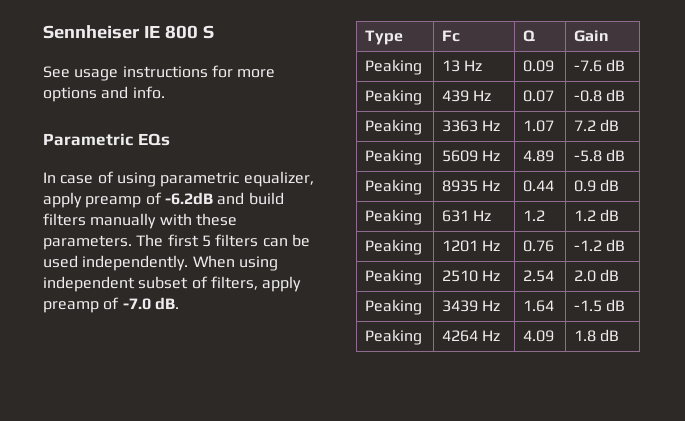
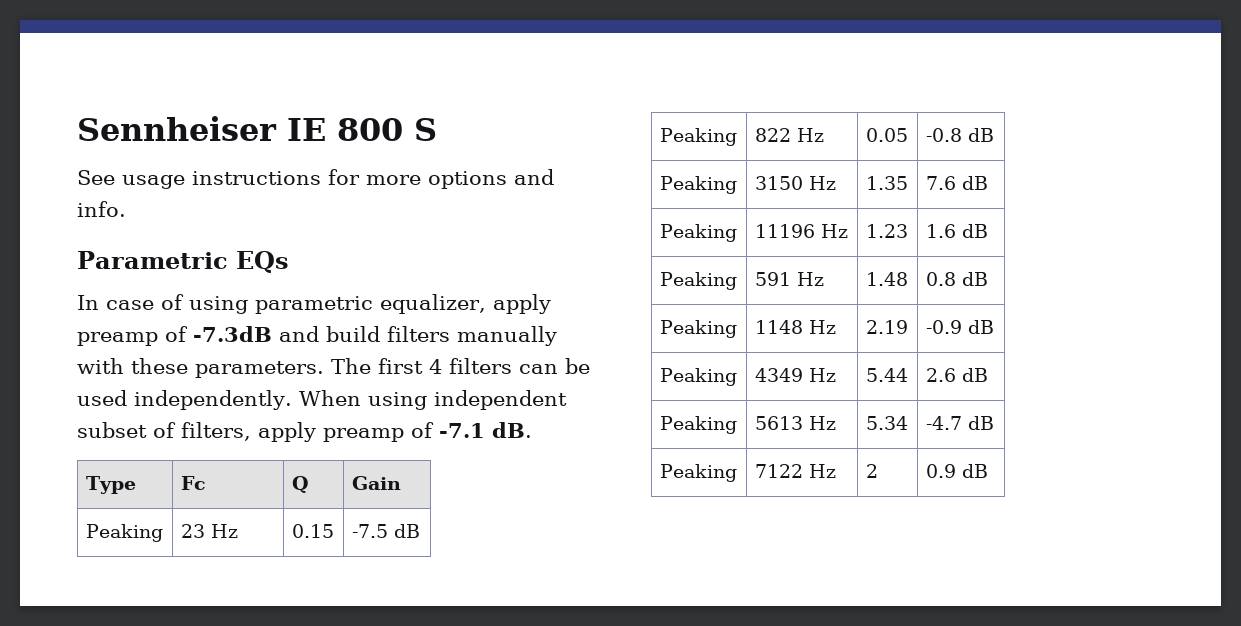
- In case of using parametric equalizer, apply preamp of -6.2dB and build filters manually with these parameters.
+ In case of using parametric equalizer, apply preamp of -7.3dB and build filters manually with these parameters.
- The first 5 filters can be used independently.
+ The first 4 filters can be used independently.
- When using independent subset of filters, apply preamp of -7.0 dB.
+ When using independent subset of filters, apply preamp of -7.1 dB.
- Peaking | 13 Hz | 0.09 | -7.6 dB
- Peaking | 439 Hz | 0.07 | -0.8 dB
+ Peaking | 23 Hz | 0.15 | -7.5 dB
+ Peaking | 822 Hz | 0.05 | -0.8 dB
- Peaking | 3363 Hz | 1.07 | 7.2 dB
- Peaking | 5609 Hz | 4.89 | -5.8 dB
- Peaking | 8935 Hz | 0.44 | 0.9 dB
- Peaking | 631 Hz | 1.2 | 1.2 dB
- Peaking | 1201 Hz | 0.76 | -1.2 dB
- Peaking | 2510 Hz | 2.54 | 2.0 dB
- Peaking | 3439 Hz | 1.64 | -1.5 dB
- Peaking | 4264 Hz | 4.09 | 1.8 dB
+ Peaking | 3150 Hz | 1.35 | 7.6 dB
+ Peaking | 11196 Hz | 1.23 | 1.6 dB
+ Peaking | 591 Hz | 1.48 | 0.8 dB
+ Peaking | 1148 Hz | 2.19 | -0.9 dB
+ Peaking | 4349 Hz | 5.44 | 2.6 dB
+ Peaking | 5613 Hz | 5.34 | -4.7 dB
+ Peaking | 7122 Hz | 2 | 0.9 dB

